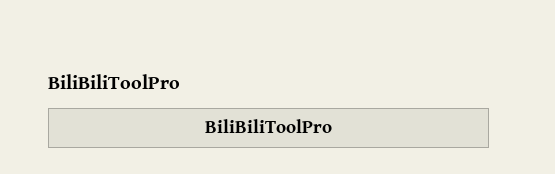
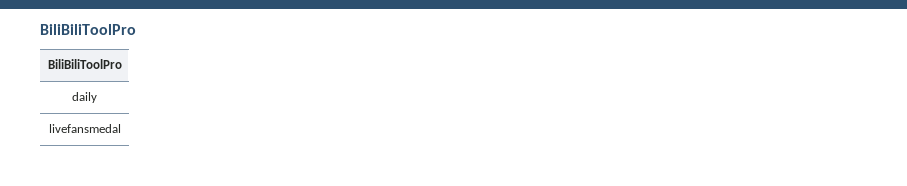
+ daily
+ livefansmedal

